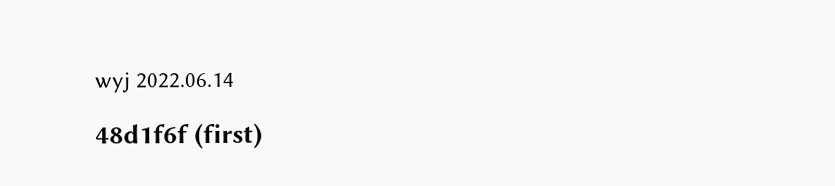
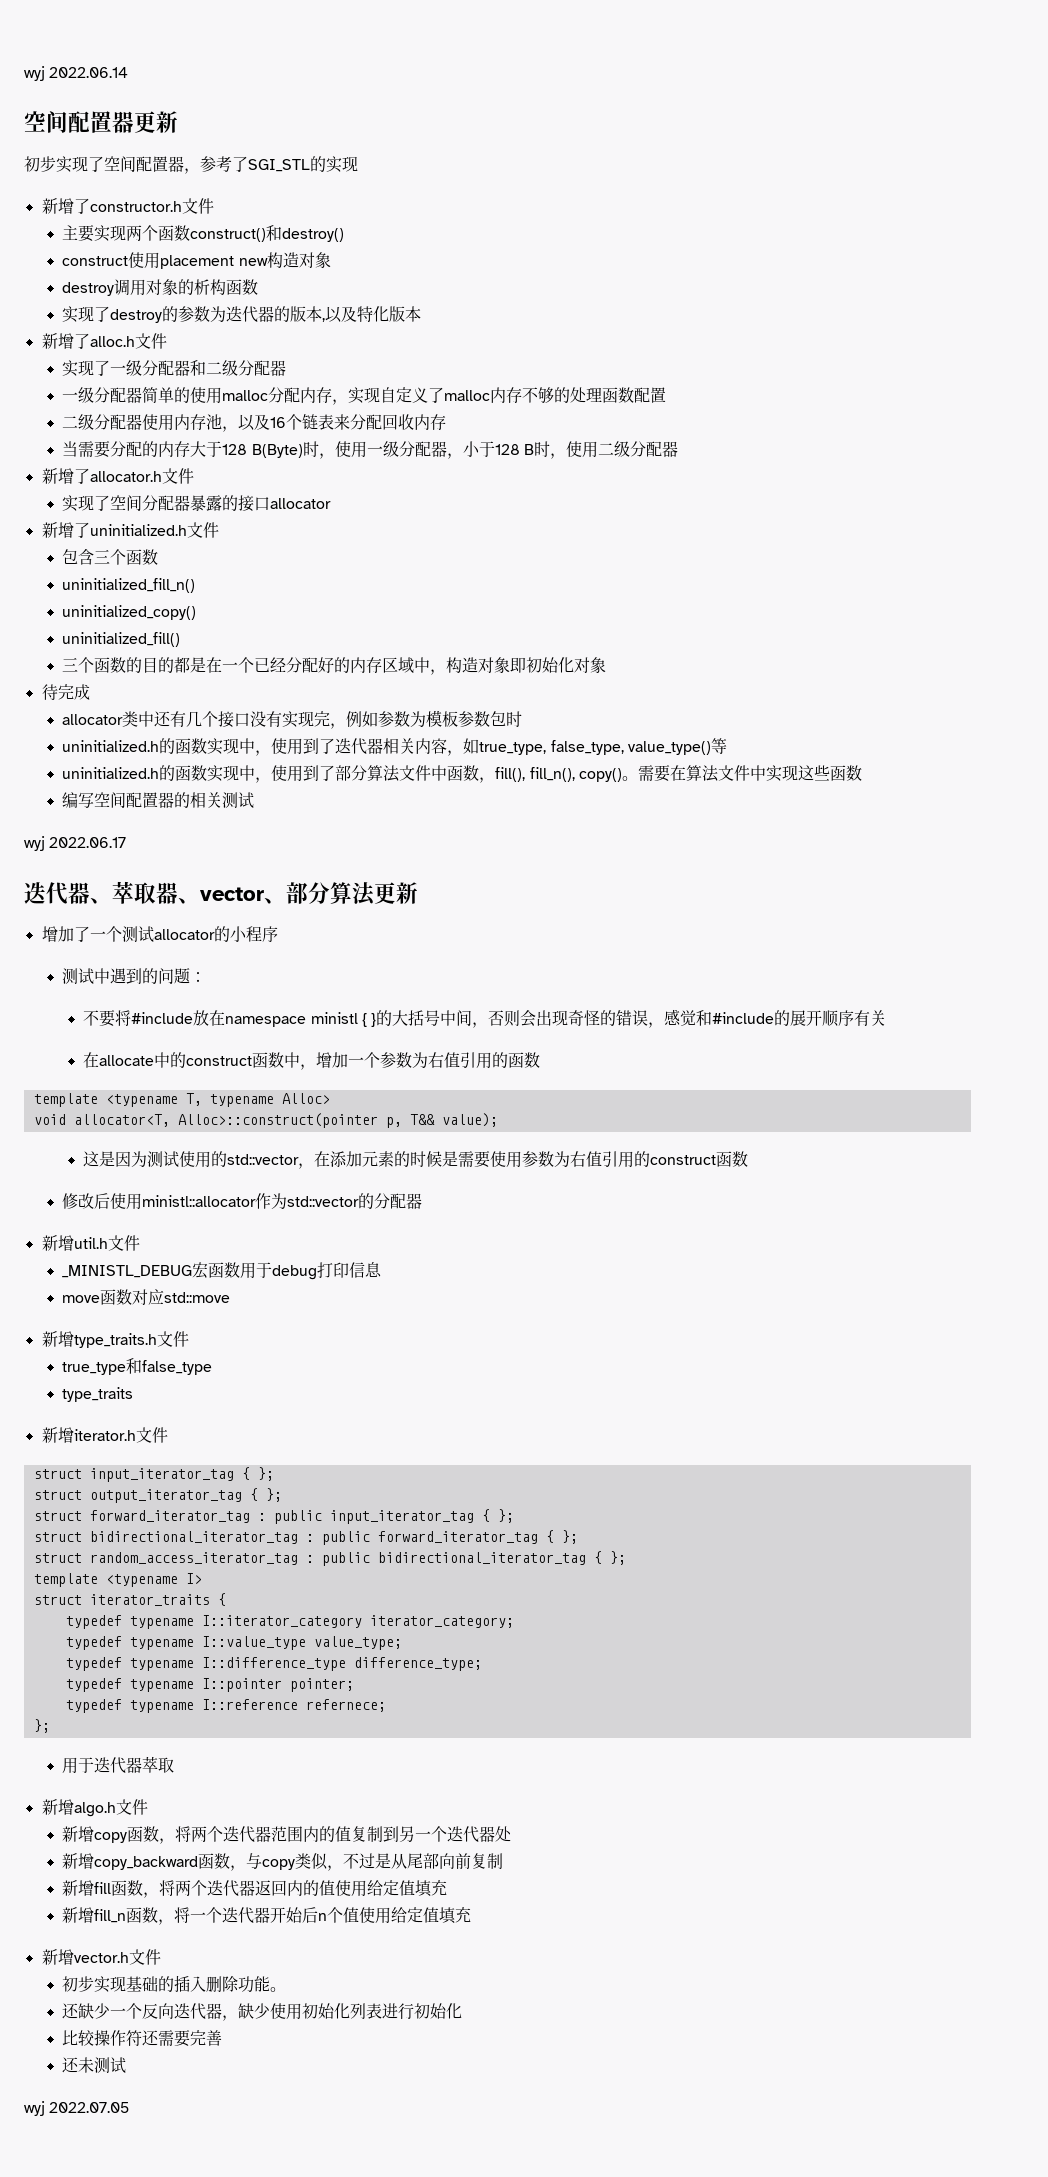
- 48d1f6f (first)
+ 空间配置器更新
+ 初步实现了空间配置器，参考了SGI_STL的实现
+ 新增了constructor.h文件
+ 主要实现两个函数construct()和destroy()
+ construct使用placement new构造对象
+ destroy调用对象的析构函数
+ 实现了destroy的参数为迭代器的版本,以及特化版本
+ 新增了alloc.h文件
+ 实现了一级分配器和二级分配器
+ 一级分配器简单的使用malloc分配内存，实现自定义了malloc内存不够的处理函数配置
+ 二级分配器使用内存池，以及16个链表来分配回收内存
+ 当需要分配的内存大于128 B(Byte)时，使用一级分配器，小于128 B时，使用二级分配器
+ 新增了allocator.h文件
+ 实现了空间分配器暴露的接口allocator
+ 新增了uninitialized.h文件
+ 包含三个函数
+ uninitialized_fill_n()
+ uninitialized_copy()
+ uninitialized_fill()
+ 三个函数的目的都是在一个已经分配好的内存区域中，构造对象即初始化对象
+ 待完成
+ allocator类中还有几个接口没有实现完，例如参数为模板参数包时
+ uninitialized.h的函数实现中，使用到了迭代器相关内容，如true_type, false_type, value_type()等
+ uninitialized.h的函数实现中，使用到了部分算法文件中函数，fill(), fill_n(), copy()。需要在算法文件中实现这些函数
+ 编写空间配置器的相关测试
+ wyj 2022.06.17
+ 迭代器、萃取器、vector、部分算法更新
+ 增加了一个测试allocator的小程序
+ 测试中遇到的问题：
+ 不要将#include放在namespace ministl { }的大括号中间，否则会出现奇怪的错误，感觉和#include的展开顺序有关
+ 在allocate中的construct函数中，增加一个参数为右值引用的函数
+ template <typename T, typename Alloc>
+ void allocator<T, Alloc>::construct(pointer p, T&& value);
+ 这是因为测试使用的std::vector，在添加元素的时候是需要使用参数为右值引用的construct函数
+ 修改后使用ministl::allocator作为std::vector的分配器
+ 新增util.h文件
+ _MINISTL_DEBUG宏函数用于debug打印信息
+ move函数对应std::move
+ 新增type_traits.h文件
+ true_type和false_type
+ type_traits
+ 新增iterator.h文件
+ struct input_iterator_tag { };
+ struct output_iterator_tag { };
+ struct forward_iterator_tag : public input_iterator_tag { };
+ struct bidirectional_iterator_tag : public forward_iterator_tag { };
+ struct random_access_iterator_tag : public bidirectional_iterator_tag { };
+ template <typename I>
+ struct iterator_traits {
+ typedef typename I::iterator_category iterator_category;
+ typedef typename I::value_type value_type;
+ typedef typename I::difference_type difference_type;
+ typedef typename I::pointer pointer;
+ typedef typename I::reference refernece;
+ };
+ 用于迭代器萃取
+ 新增algo.h文件
+ 新增copy函数，将两个迭代器范围内的值复制到另一个迭代器处
+ 新增copy_backward函数，与copy类似，不过是从尾部向前复制
+ 新增fill函数，将两个迭代器返回内的值使用给定值填充
+ 新增fill_n函数，将一个迭代器开始后n个值使用给定值填充
+ 新增vector.h文件
+ 初步实现基础的插入删除功能。
+ 还缺少一个反向迭代器，缺少使用初始化列表进行初始化
+ 比较操作符还需要完善
+ 还未测试
+ wyj 2022.07.05

